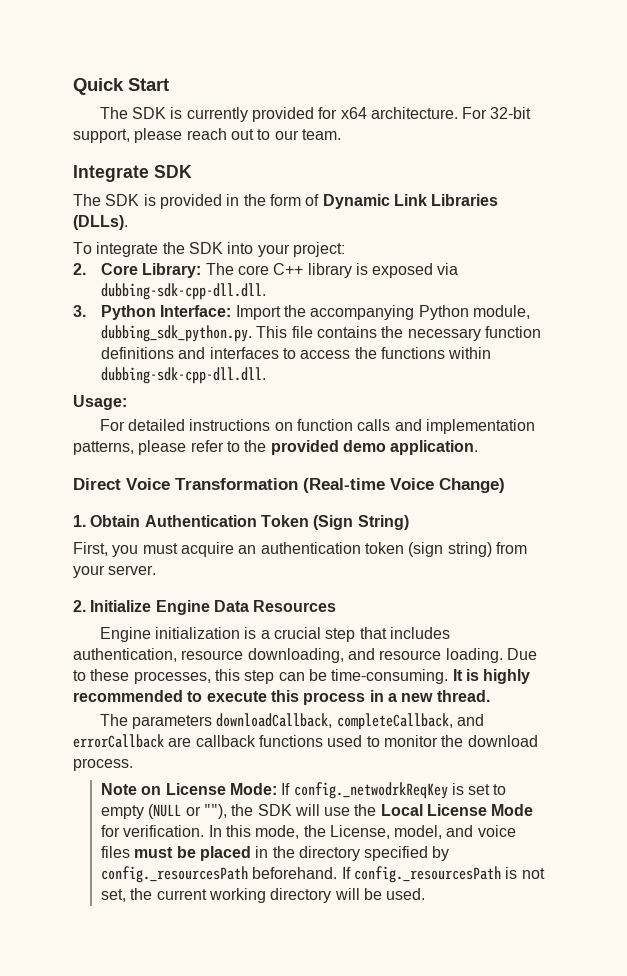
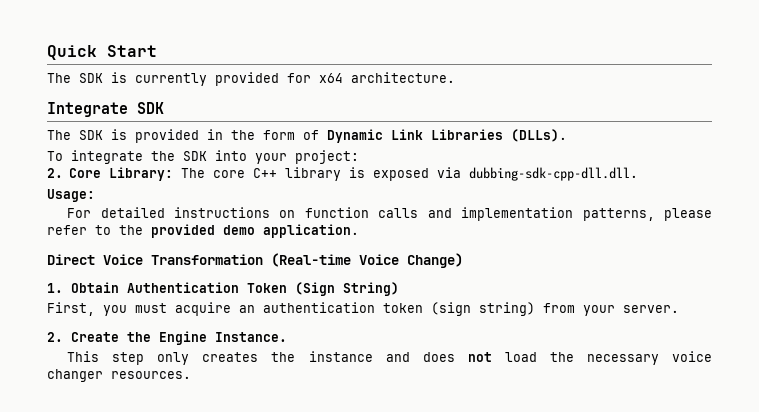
- For 32-bit support, please reach out to our team.
- 3. Python Interface: Import the accompanying Python module, dubbing_sdk_python.py. This file contains the necessary function definitions and interfaces to access the functions within dubbing-sdk-cpp-dll.dll.
- 2. Initialize Engine Data Resources
- Engine initialization is a crucial step that includes authentication, resource downloading, and resource loading. Due to these processes, this step can be time-consuming. It is highly recommended to execute this process in a new thread.
- The parameters downloadCallback, completeCallback, and errorCallback are callback functions used to monitor the download process.
- Note on License Mode: If config._netwodrkReqKey is set to empty (NULL or ""), the SDK will use the Local License Mode for verification. In this mode, the License, model, and voice files must be placed in the directory specified by config._resourcesPath beforehand. If config._resourcesPath is not set, the current working directory will be used.
+ 2. Create the Engine Instance.
+ This step only creates the instance and does not load the necessary voice changer resources.

